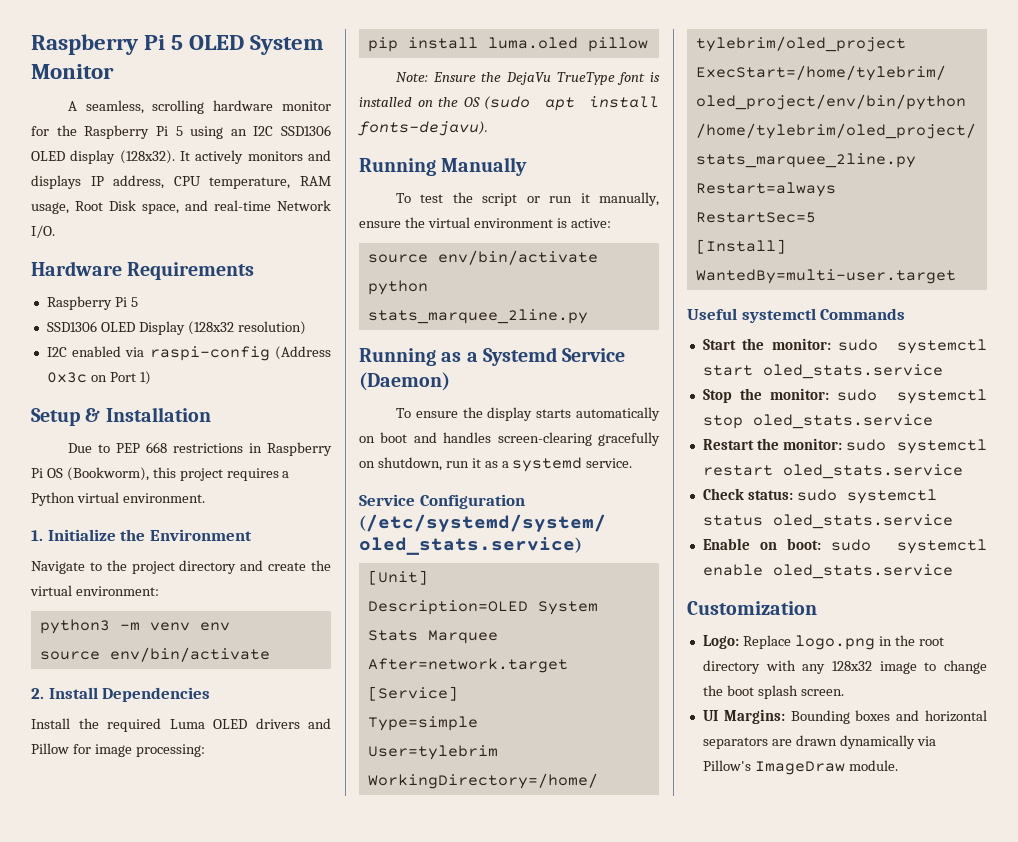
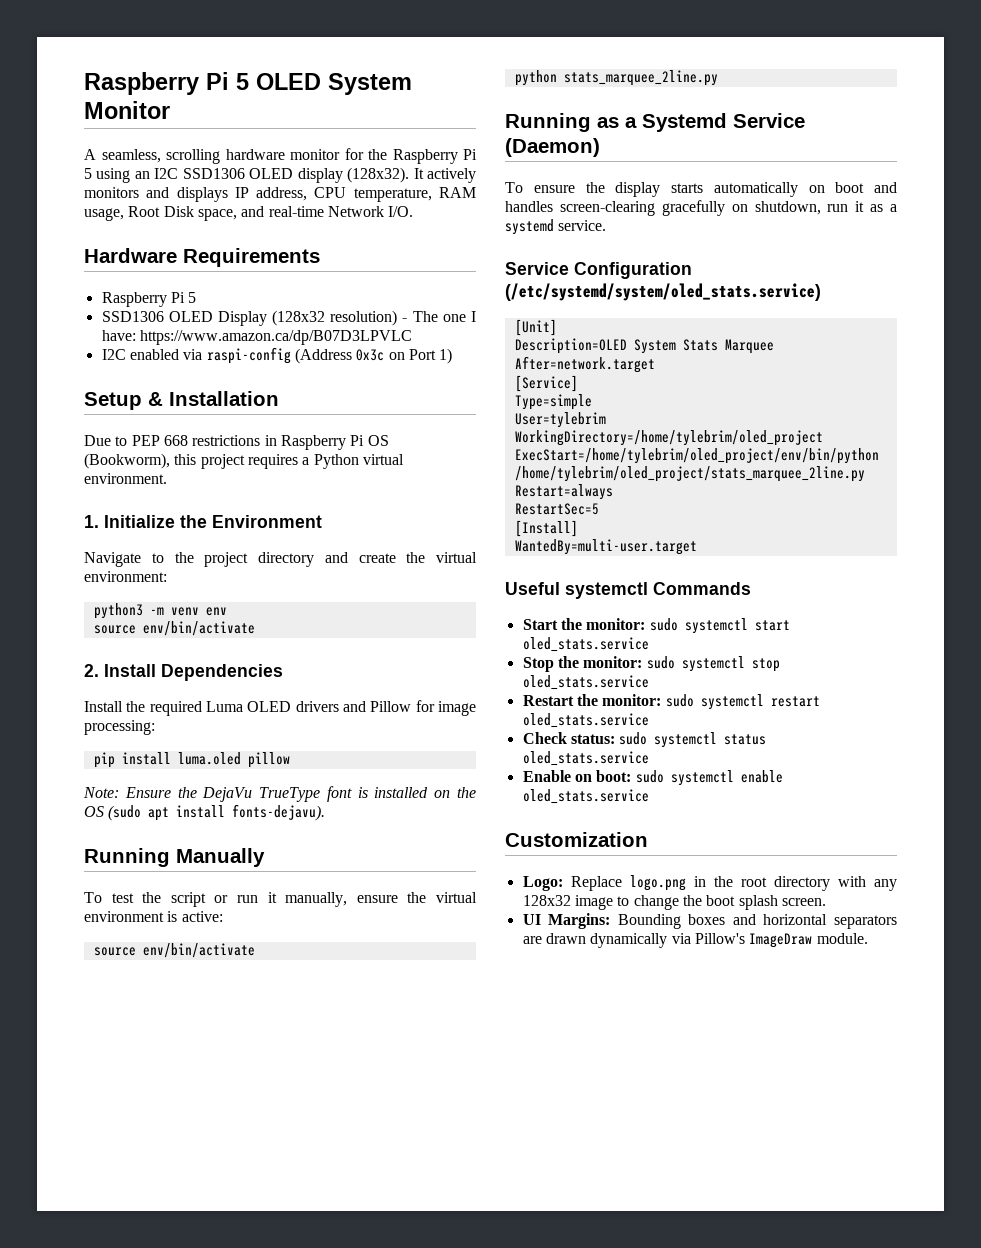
- SSD1306 OLED Display (128x32 resolution)
+ SSD1306 OLED Display (128x32 resolution) - The one I have: https://www.amazon.ca/dp/B07D3LPVLC

